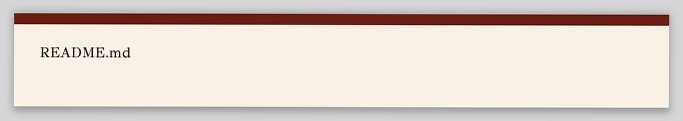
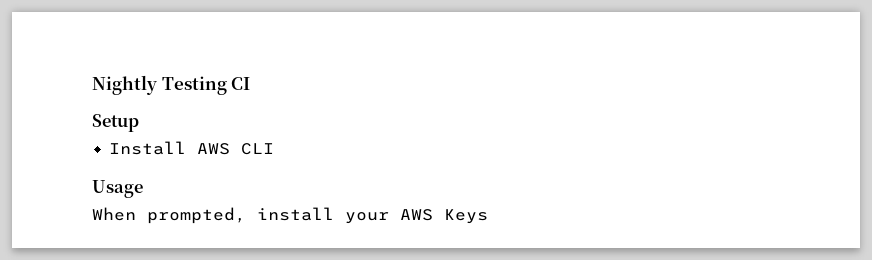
- README.md
+ Nightly Testing CI
+ Setup
+ Install AWS CLI
+ Usage
+ When prompted, install your AWS Keys

